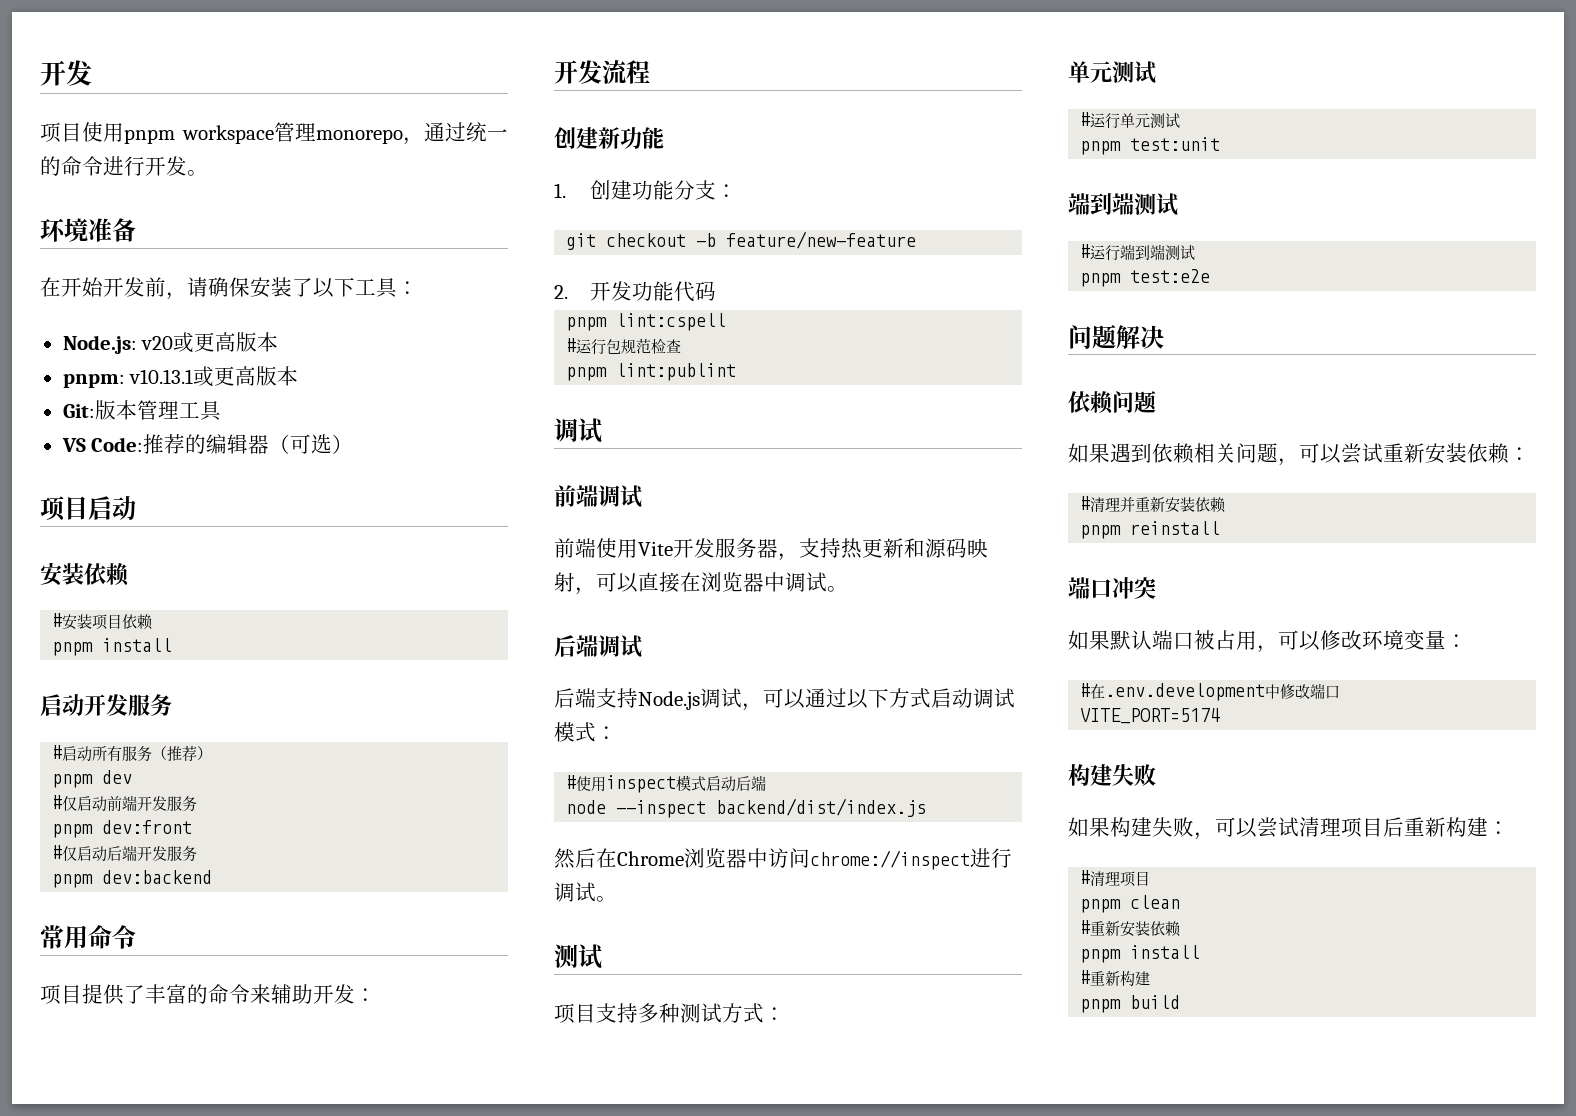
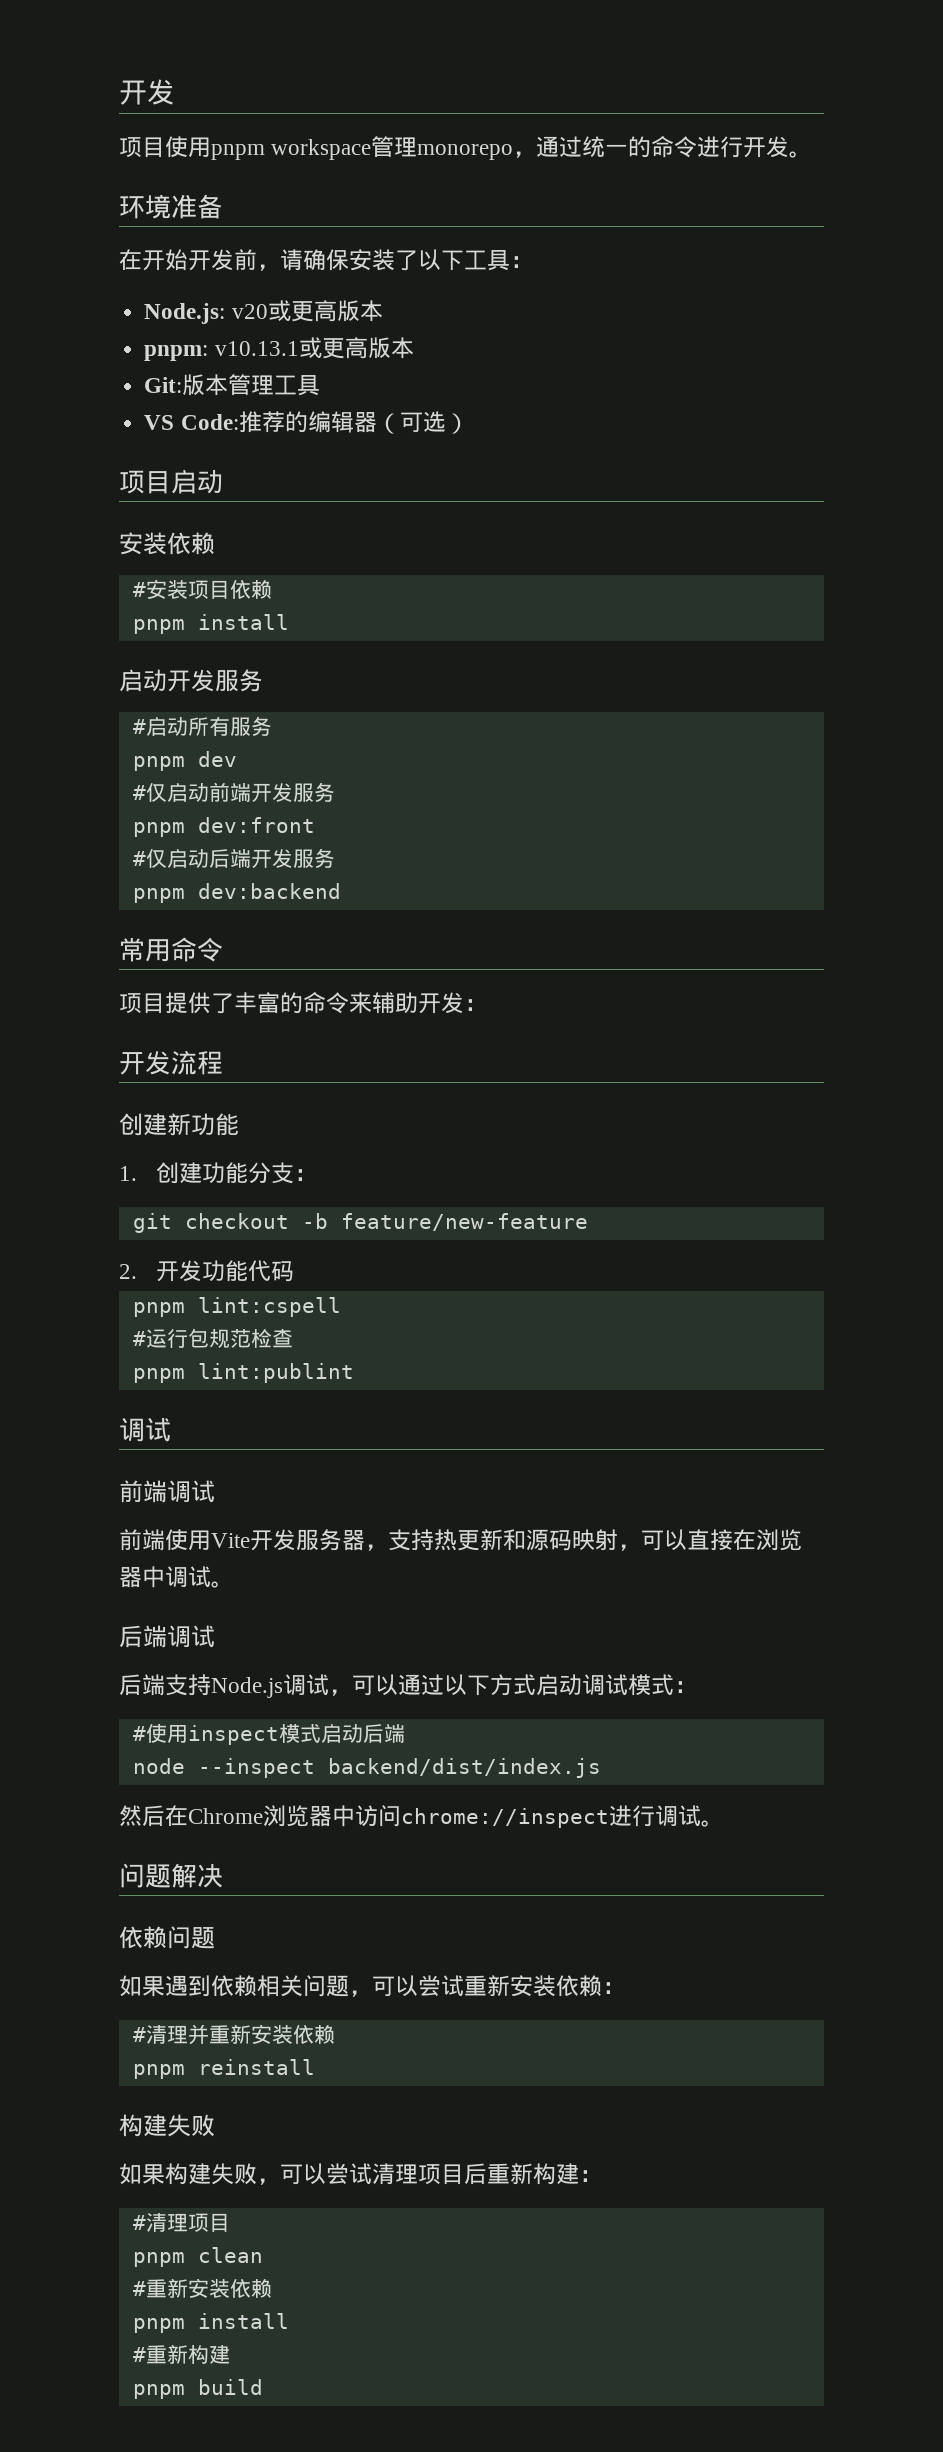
- #启动所有服务（推荐）
+ #启动所有服务
  然后在Chrome浏览器中访问chrome://inspect进行调试。
- 测试
- 项目支持多种测试方式：
- 单元测试
- #运行单元测试
- pnpm test:unit
- 端到端测试
- #运行端到端测试
- pnpm test:e2e
- 端口冲突
- 如果默认端口被占用，可以修改环境变量：
- #在.env.development中修改端口
- VITE_PORT=5174

